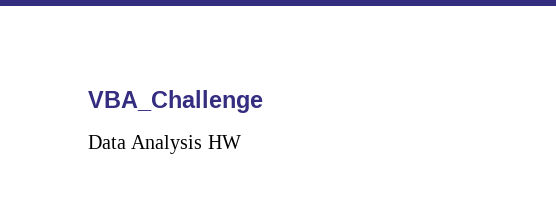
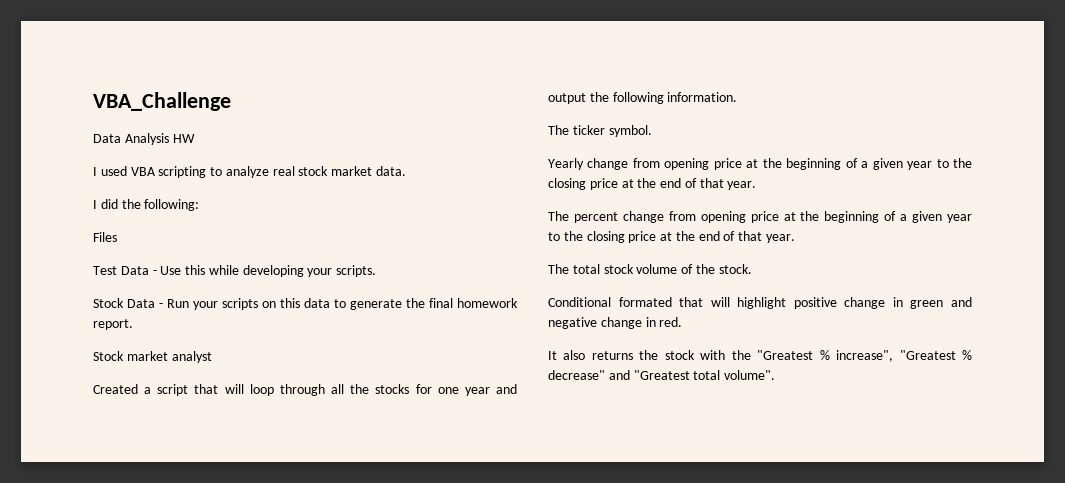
+ I used VBA scripting to analyze real stock market data.
+ I did the following:
+ Files
+ Test Data - Use this while developing your scripts.
+ Stock Data - Run your scripts on this data to generate the final homework report.
+ Stock market analyst
+ Created a script that will loop through all the stocks for one year and output the following information.
+ The ticker symbol.
+ Yearly change from opening price at the beginning of a given year to the closing price at the end of that year.
+ The percent change from opening price at the beginning of a given year to the closing price at the end of that year.
+ The total stock volume of the stock.
+ Conditional formated that will highlight positive change in green and negative change in red.
+ It also returns the stock with the "Greatest % increase", "Greatest % decrease" and "Greatest total volume".

